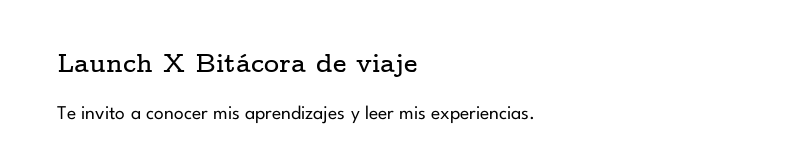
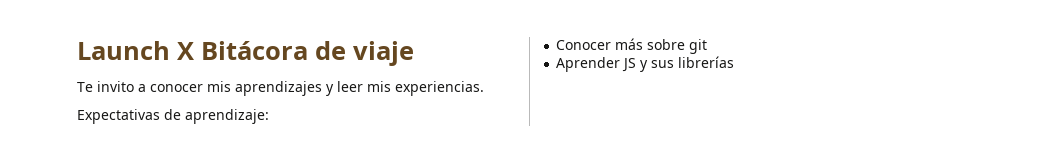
+ Expectativas de aprendizaje:
+ Conocer más sobre git
+ Aprender JS y sus librerías

